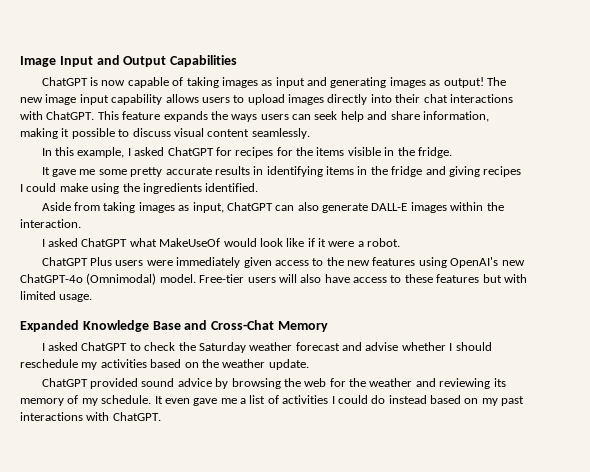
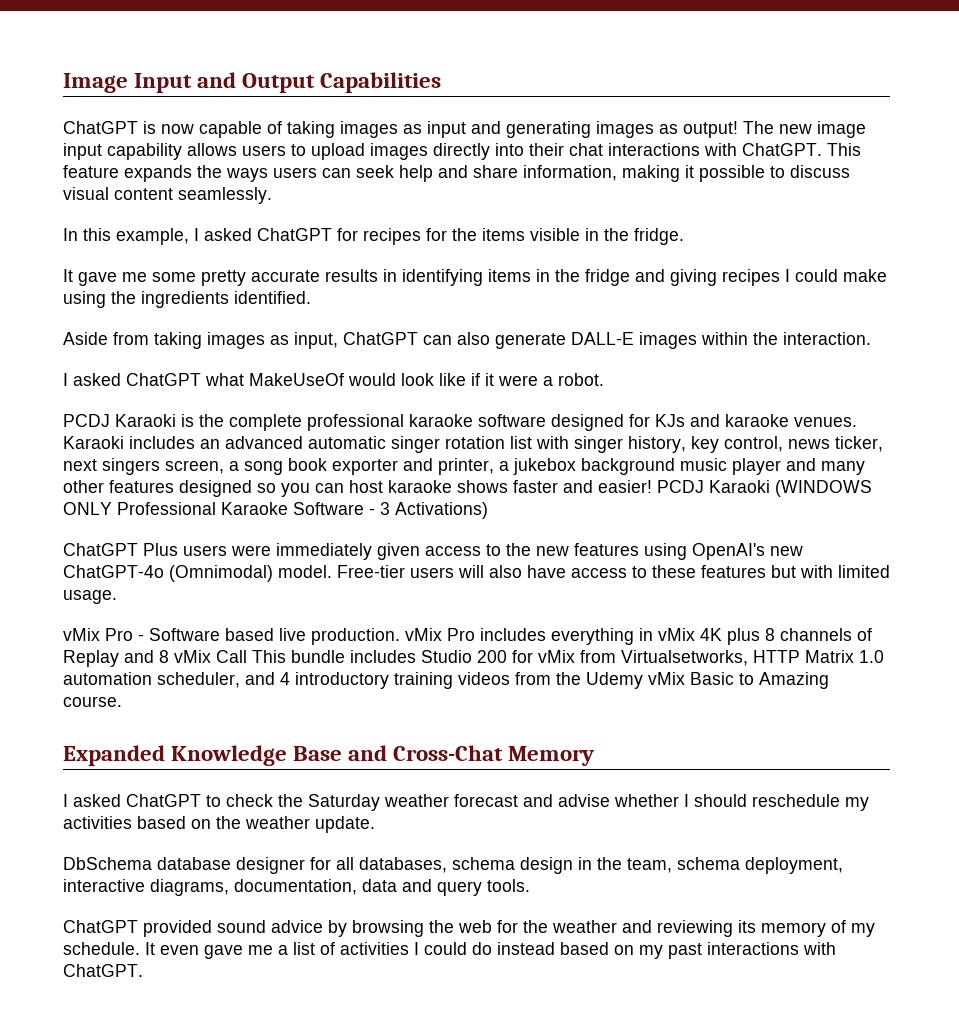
+ PCDJ Karaoki is the complete professional karaoke software designed for KJs and karaoke venues. Karaoki includes an advanced automatic singer rotation list with singer history, key control, news ticker, next singers screen, a song book exporter and printer, a jukebox background music player and many other features designed so you can host karaoke shows faster and easier! PCDJ Karaoki (WINDOWS ONLY Professional Karaoke Software - 3 Activations)
+ vMix Pro - Software based live production. vMix Pro includes everything in vMix 4K plus 8 channels of Replay and 8 vMix Call This bundle includes Studio 200 for vMix from Virtualsetworks, HTTP Matrix 1.0 automation scheduler, and 4 introductory training videos from the Udemy vMix Basic to Amazing course.
+ DbSchema database designer for all databases, schema design in the team, schema deployment, interactive diagrams, documentation, data and query tools.

